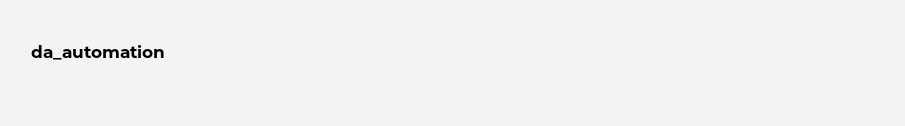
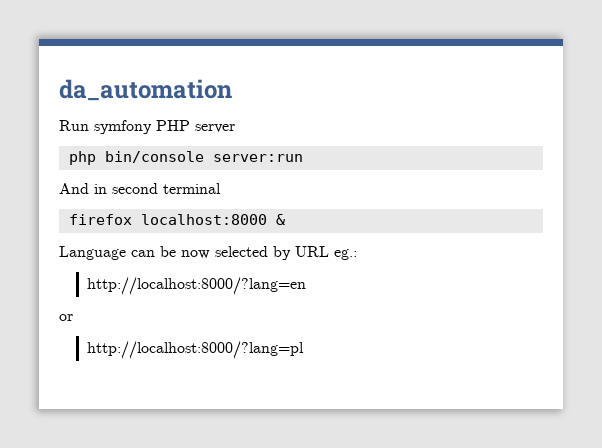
+ Run symfony PHP server
+ php bin/console server:run
+ And in second terminal
+ firefox localhost:8000 &
+ Language can be now selected by URL eg.:
+ http://localhost:8000/?lang=en
+ or
+ http://localhost:8000/?lang=pl

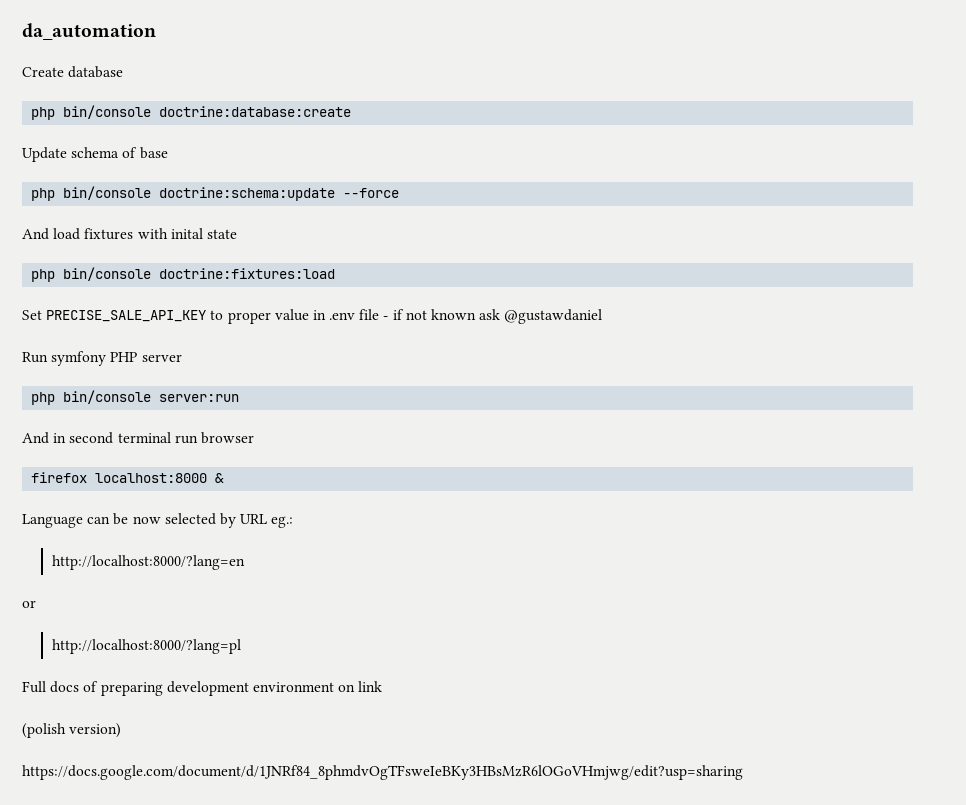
+ Create database
+ php bin/console doctrine:database:create
+ Update schema of base
+ php bin/console doctrine:schema:update --force
+ And load fixtures with inital state
+ php bin/console doctrine:fixtures:load
+ Set PRECISE_SALE_API_KEY to proper value in .env file - if not known ask @gustawdaniel
- And in second terminal
+ And in second terminal run browser
+ Full docs of preparing development environment on link
+ (polish version)
+ https://docs.google.com/document/d/1JNRf84_8phmdvOgTFsweIeBKy3HBsMzR6lOGoVHmjwg/edit?usp=sharing

